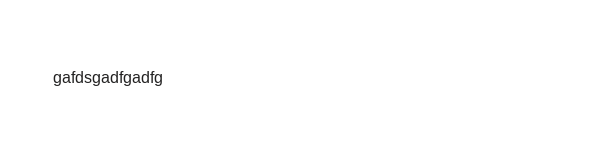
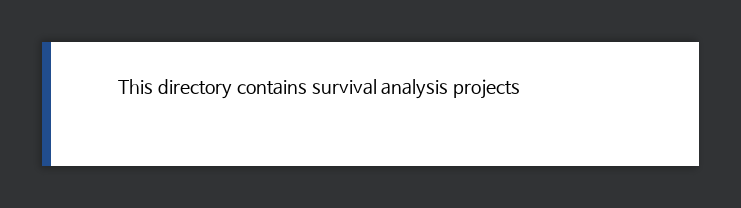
- gafdsgadfgadfg
+ This directory contains survival analysis projects

